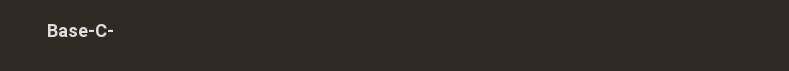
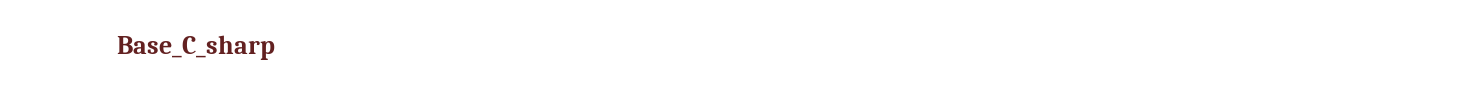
- Base-C-
+ Base_C_sharp

